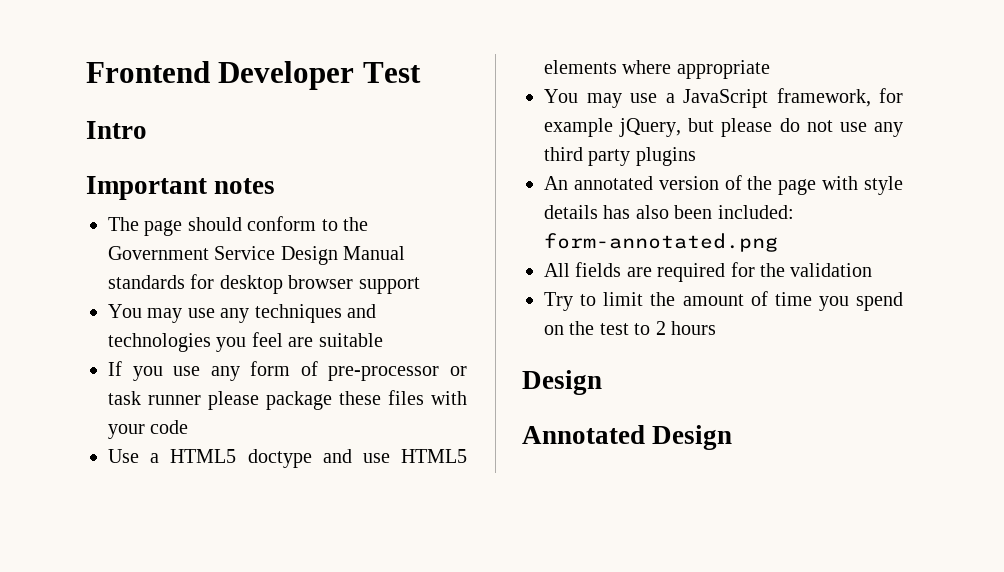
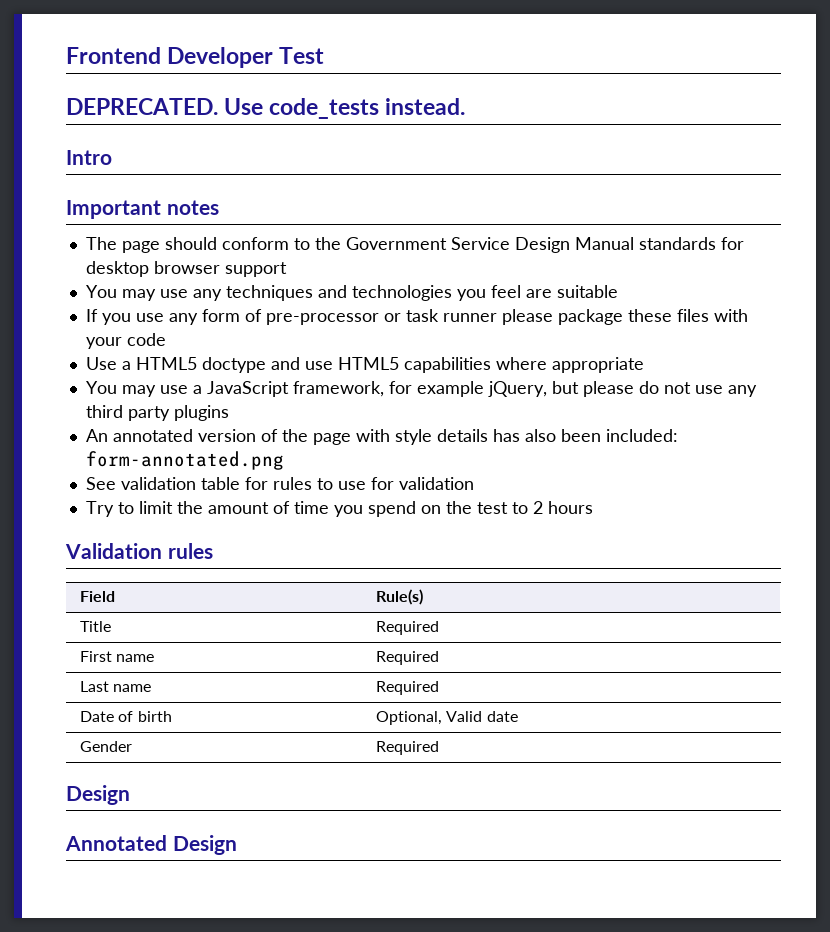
+ DEPRECATED. Use code_tests instead.
- Use a HTML5 doctype and use HTML5 elements where appropriate
+ Use a HTML5 doctype and use HTML5 capabilities where appropriate
- All fields are required for the validation
+ See validation table for rules to use for validation
+ Validation rules
+ Field | Rule(s)
+ Title | Required
+ First name | Required
+ Last name | Required
+ Date of birth | Optional, Valid date
+ Gender | Required

